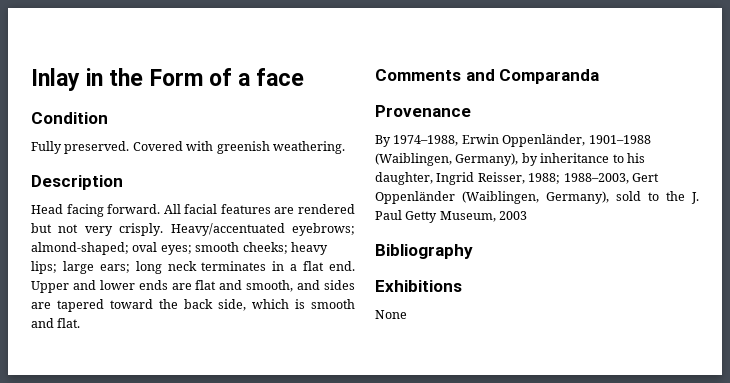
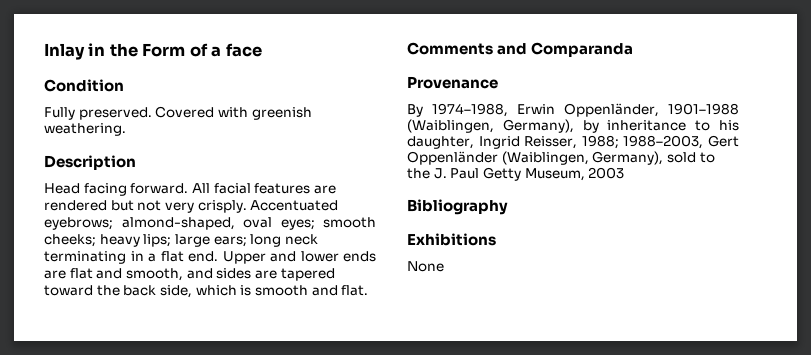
- Heavy/accentuated eyebrows; almond-shaped; oval eyes; smooth cheeks; heavy lips; large ears; long neck terminates in a flat end.
+ Accentuated eyebrows; almond-shaped, oval eyes; smooth cheeks; heavy lips; large ears; long neck terminating in a flat end.

